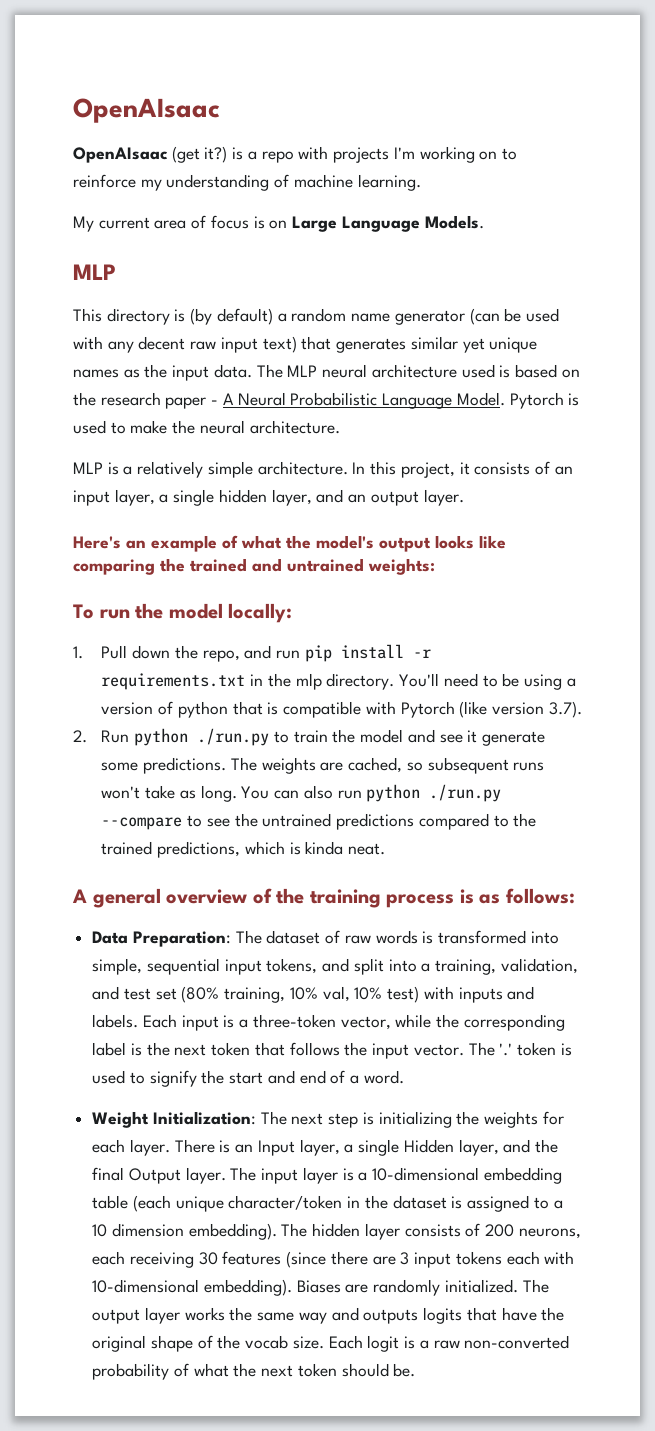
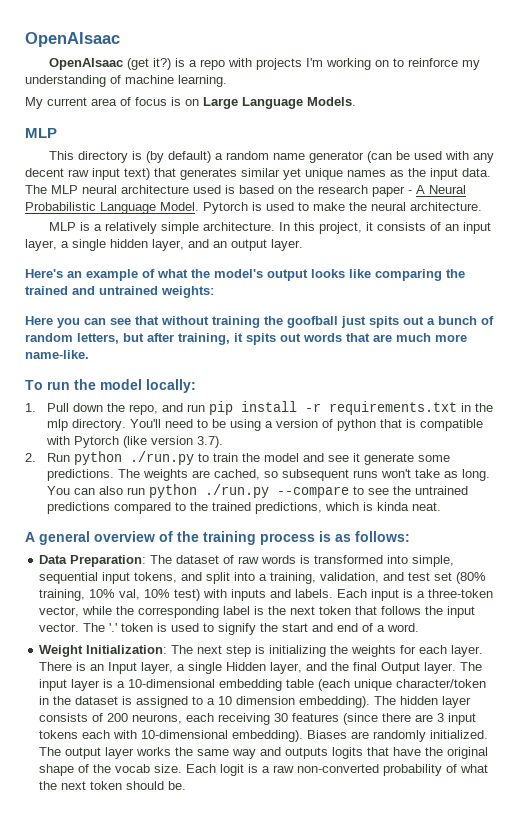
+ Here you can see that without training the goofball just spits out a bunch of random letters, but after training, it spits out words that are much more name-like.

